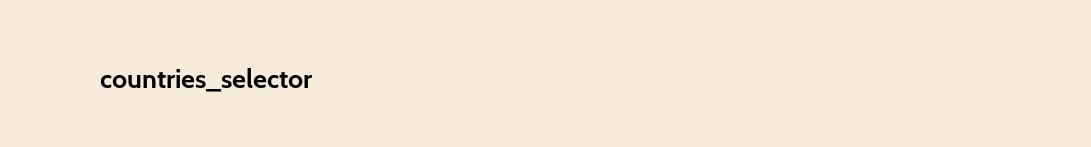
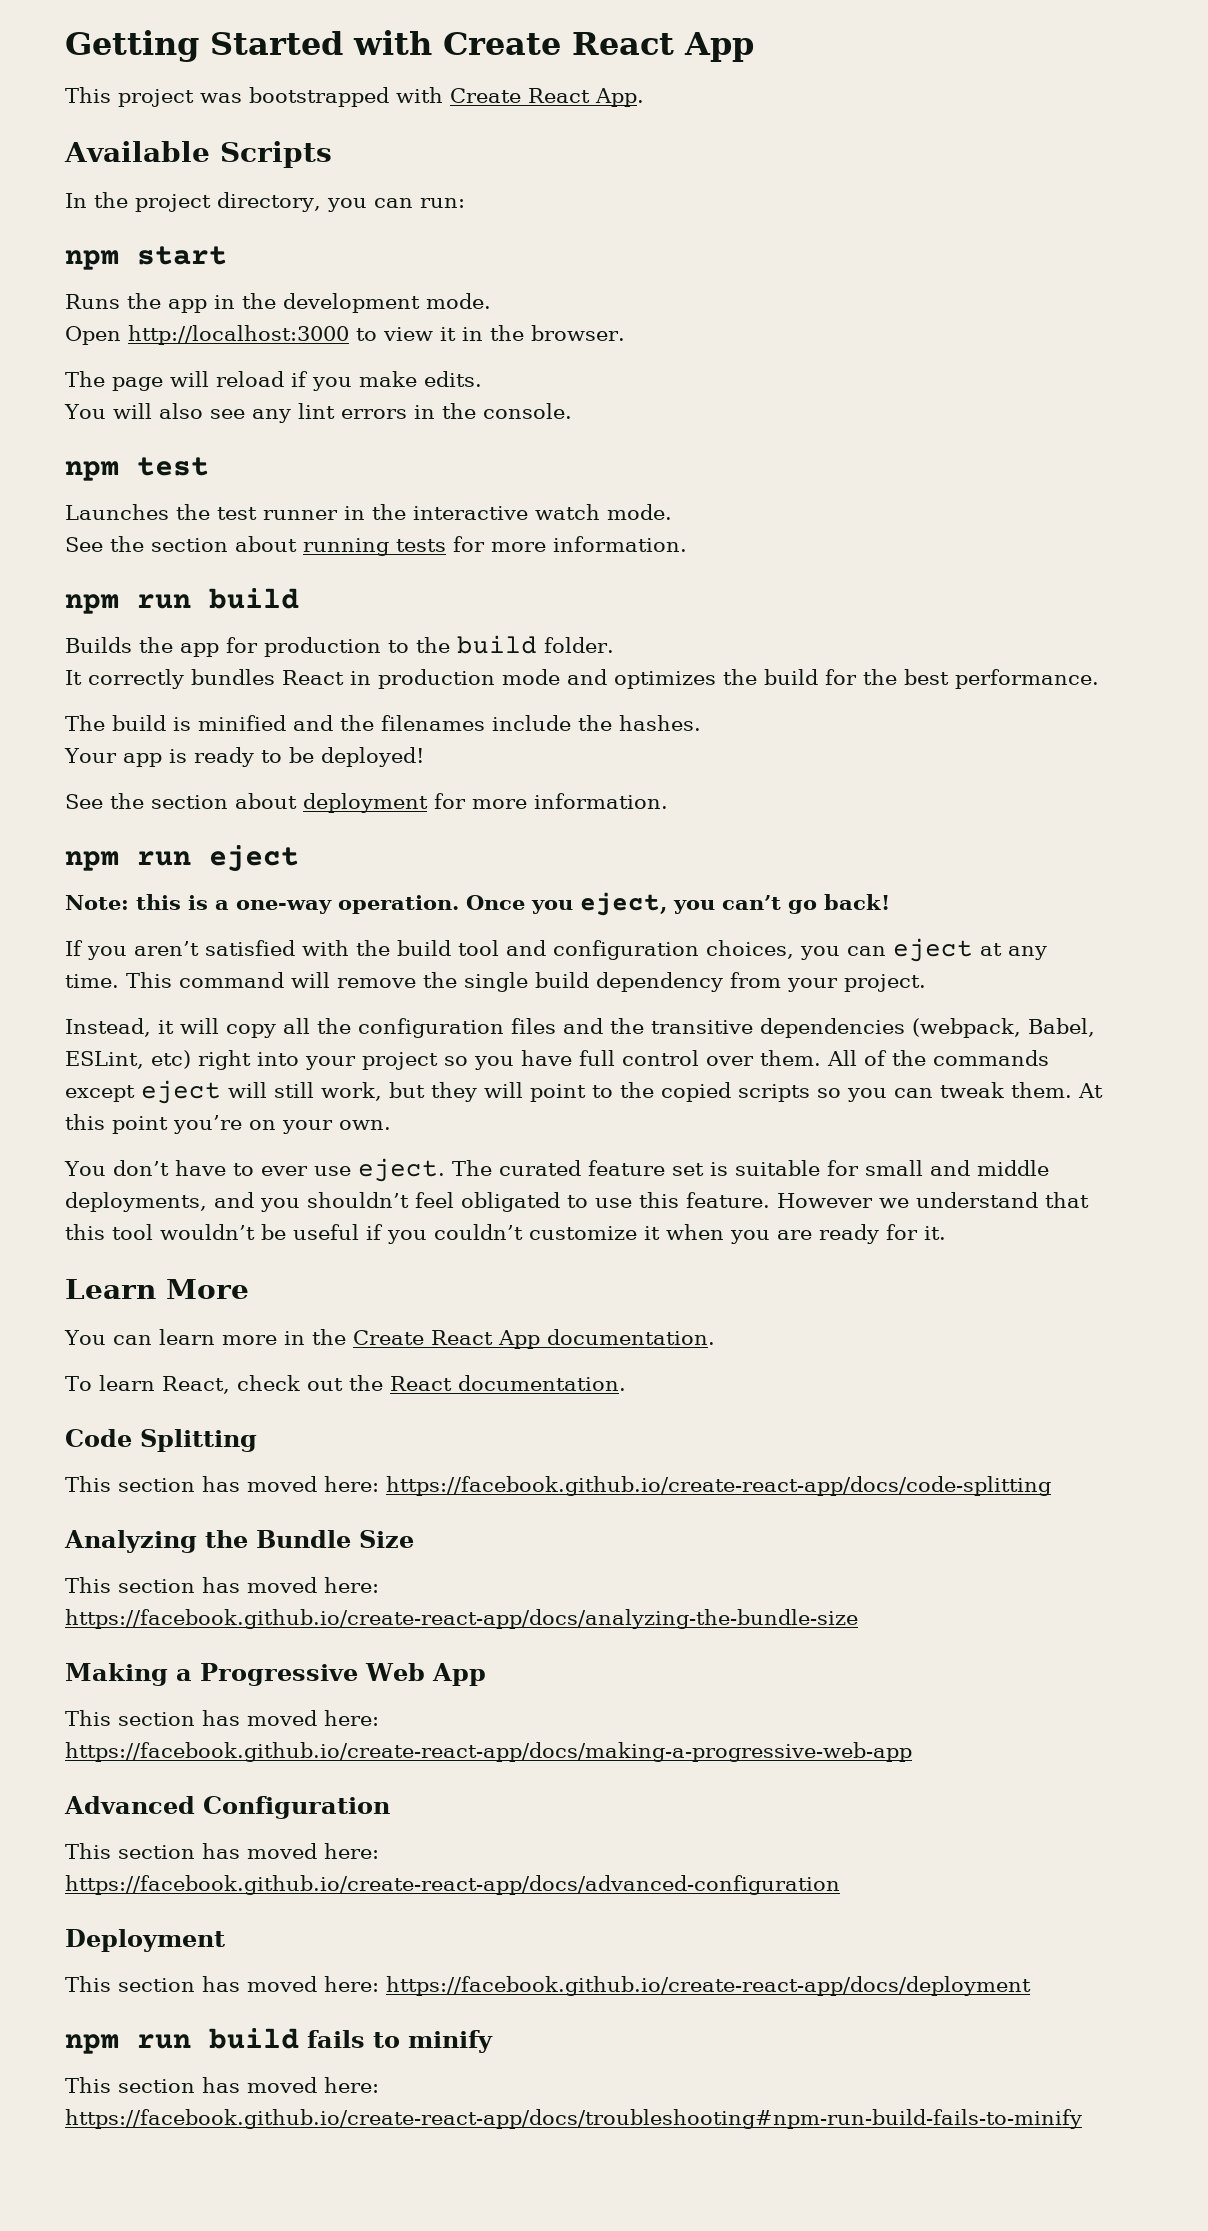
- countries_selector
+ Getting Started with Create React App
+ This project was bootstrapped with Create React App.
+ Available Scripts
+ In the project directory, you can run:
+ npm start
+ Runs the app in the development mode.
+ Open http://localhost:3000 to view it in the browser.
+ The page will reload if you make edits.
+ You will also see any lint errors in the console.
+ npm test
+ Launches the test runner in the interactive watch mode.
+ See the section about running tests for more information.
+ npm run build
+ Builds the app for production to the build folder.
+ It correctly bundles React in production mode and optimizes the build for the best performance.
+ The build is minified and the filenames include the hashes.
+ Your app is ready to be deployed!
+ See the section about deployment for more information.
+ npm run eject
+ Note: this is a one-way operation. Once you eject, you can’t go back!
+ If you aren’t satisfied with the build tool and configuration choices, you can eject at any time. This command will remove the single build dependency from your project.
+ Instead, it will copy all the configuration files and the transitive dependencies (webpack, Babel, ESLint, etc) right into your project so you have full control over them. All of the commands except eject will still work, but they will point to the copied scripts so you can tweak them. At this point you’re on your own.
+ You don’t have to ever use eject. The curated feature set is suitable for small and middle deployments, and you shouldn’t feel obligated to use this feature. However we understand that this tool wouldn’t be useful if you couldn’t customize it when you are ready for it.
+ Learn More
+ You can learn more in the Create React App documentation.
+ To learn React, check out the React documentation.
+ Code Splitting
+ This section has moved here: https://facebook.github.io/create-react-app/docs/code-splitting
+ Analyzing the Bundle Size
+ This section has moved here: https://facebook.github.io/create-react-app/docs/analyzing-the-bundle-size
+ Making a Progressive Web App
+ This section has moved here: https://facebook.github.io/create-react-app/docs/making-a-progressive-web-app
+ Advanced Configuration
+ This section has moved here: https://facebook.github.io/create-react-app/docs/advanced-configuration
+ Deployment
+ This section has moved here: https://facebook.github.io/create-react-app/docs/deployment
+ npm run build fails to minify
+ This section has moved here: https://facebook.github.io/create-react-app/docs/troubleshooting#npm-run-build-fails-to-minify

